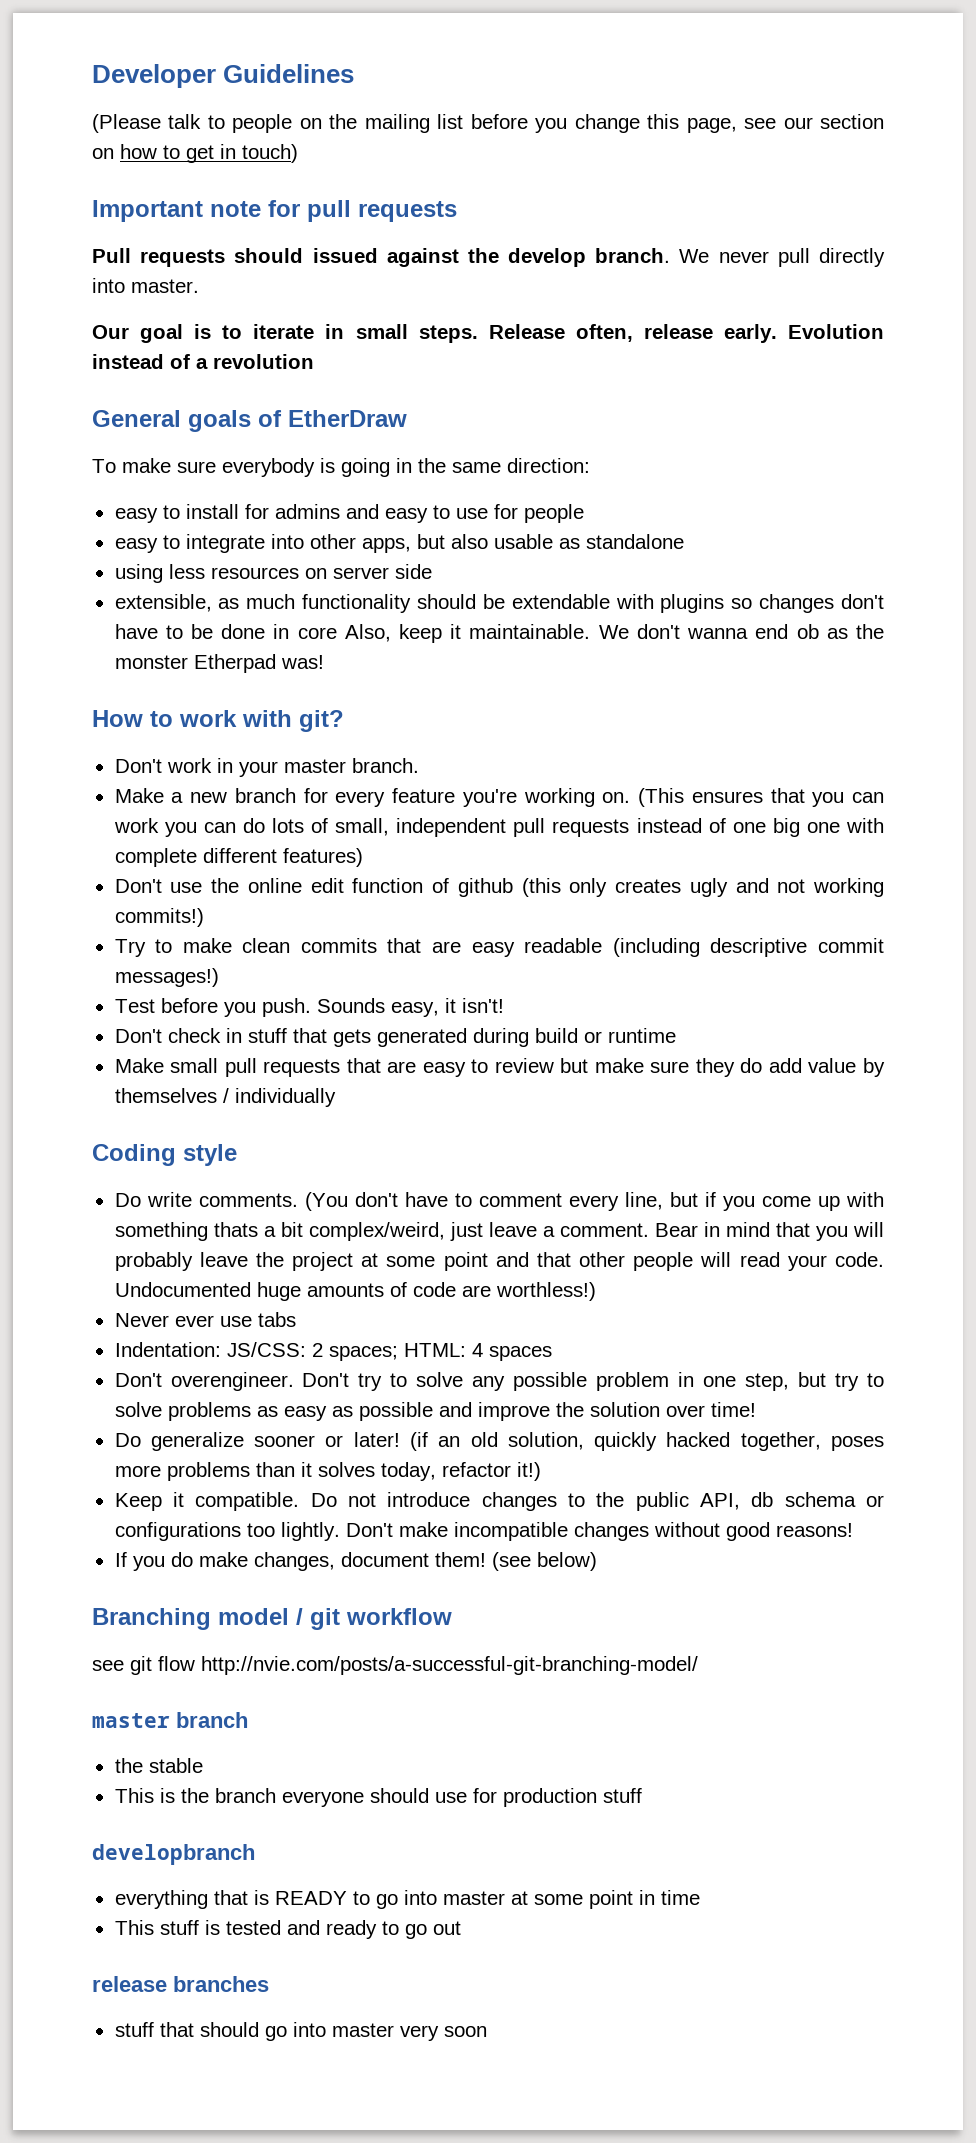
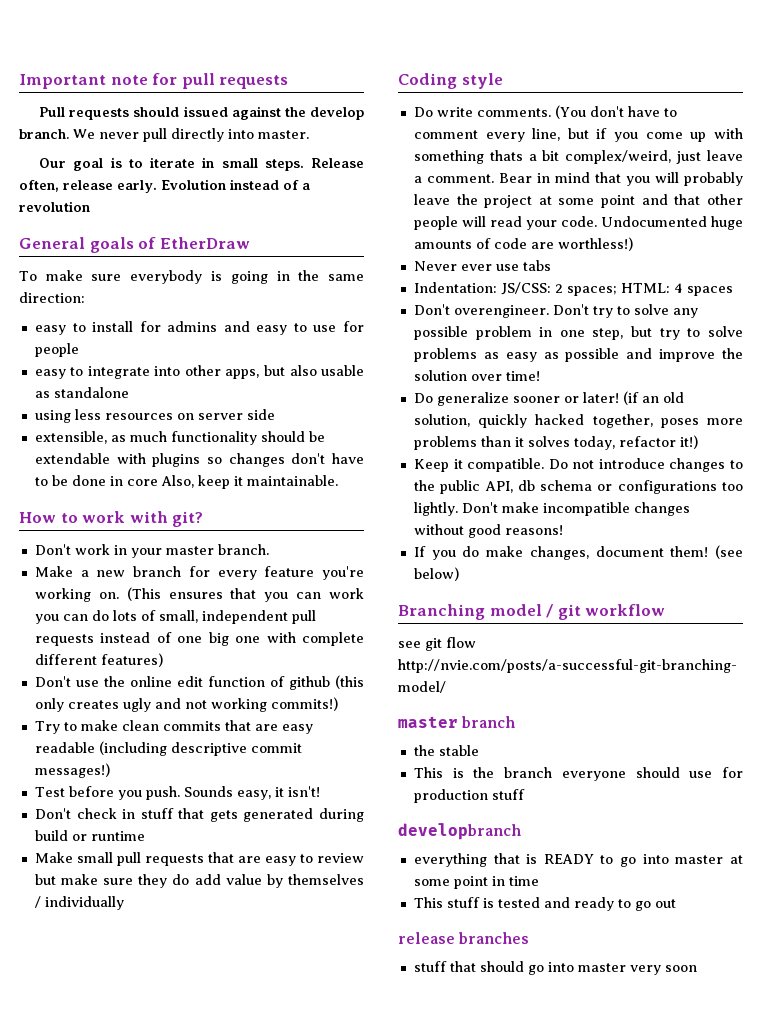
- Developer Guidelines
- (Please talk to people on the mailing list before you change this page, see our section on how to get in touch)
- We don't wanna end ob as the monster Etherpad was!

